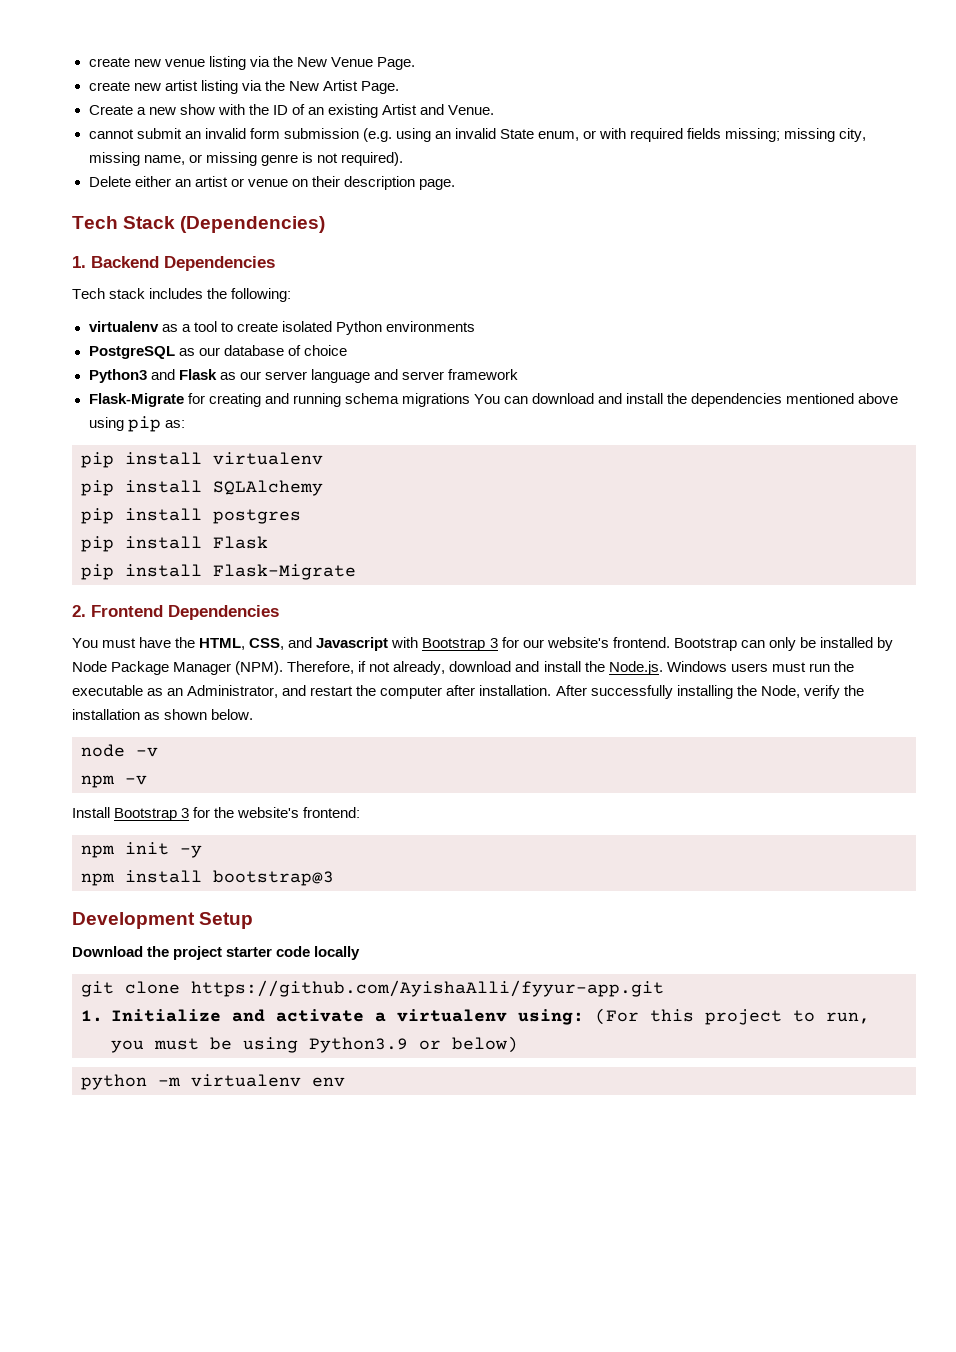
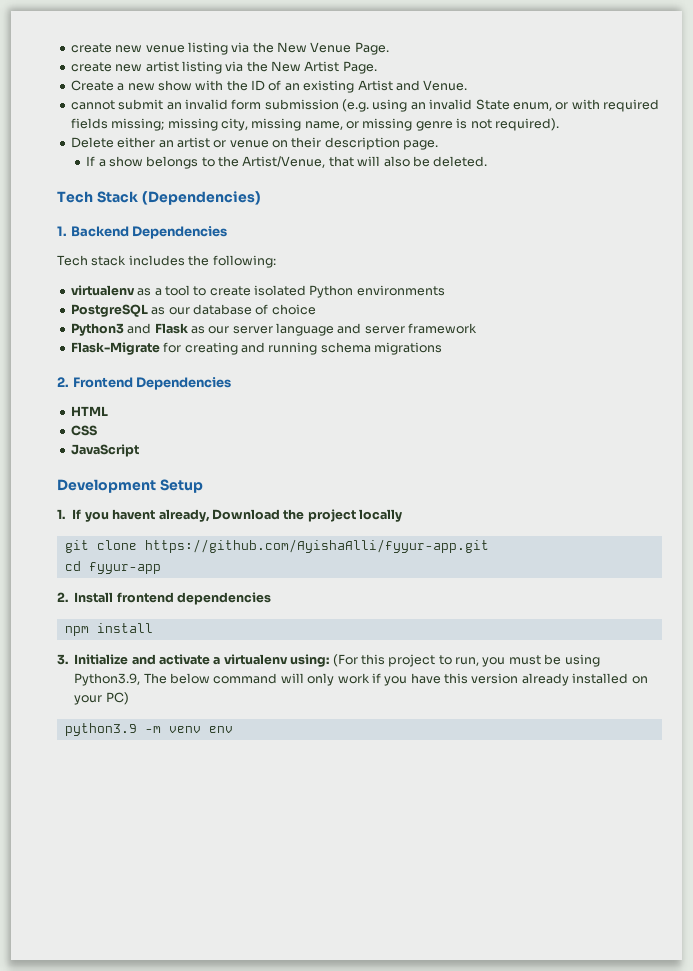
+ If a show belongs to the Artist/Venue, that will also be deleted.
- Flask-Migrate for creating and running schema migrations You can download and install the dependencies mentioned above using pip as:
- pip install virtualenv
- pip install SQLAlchemy
- pip install postgres
- pip install Flask
- pip install Flask-Migrate
+ Flask-Migrate for creating and running schema migrations
  2. Frontend Dependencies
- You must have the HTML, CSS, and Javascript with Bootstrap 3 for our website's frontend. Bootstrap can only be installed by Node Package Manager (NPM). Therefore, if not already, download and install the Node.js. Windows users must run the executable as an Administrator, and restart the computer after installation. After successfully installing the Node, verify the installation as shown below.
- node -v
- npm -v
- Install Bootstrap 3 for the website's frontend:
- npm init -y
- npm install bootstrap@3
+ HTML
+ CSS
+ JavaScript
  Development Setup
- Download the project starter code locally
+ 1. If you havent already, Download the project locally
- 1. Initialize and activate a virtualenv using: (For this project to run, you must be using Python3.9 or below)
- python -m virtualenv env
+ cd fyyur-app
+ 2. Install frontend dependencies
+ npm install
+ 3. Initialize and activate a virtualenv using: (For this project to run, you must be using Python3.9, The below command will only work if you have this version already installed on your PC)
+ python3.9 -m venv env

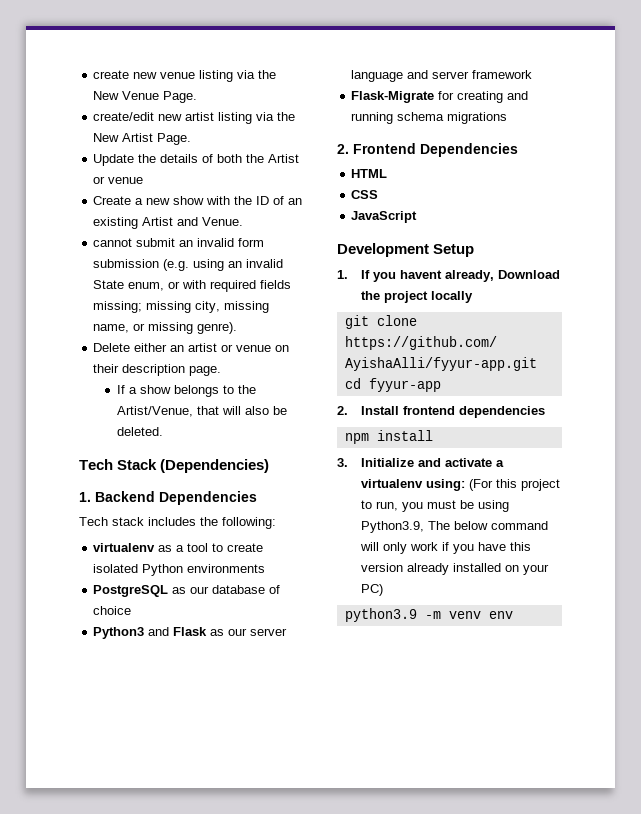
- create new artist listing via the New Artist Page.
+ create/edit new artist listing via the New Artist Page.
+ Update the details of both the Artist or venue
- cannot submit an invalid form submission (e.g. using an invalid State enum, or with required fields missing; missing city, missing name, or missing genre is not required).
+ cannot submit an invalid form submission (e.g. using an invalid State enum, or with required fields missing; missing city, missing name, or missing genre).

